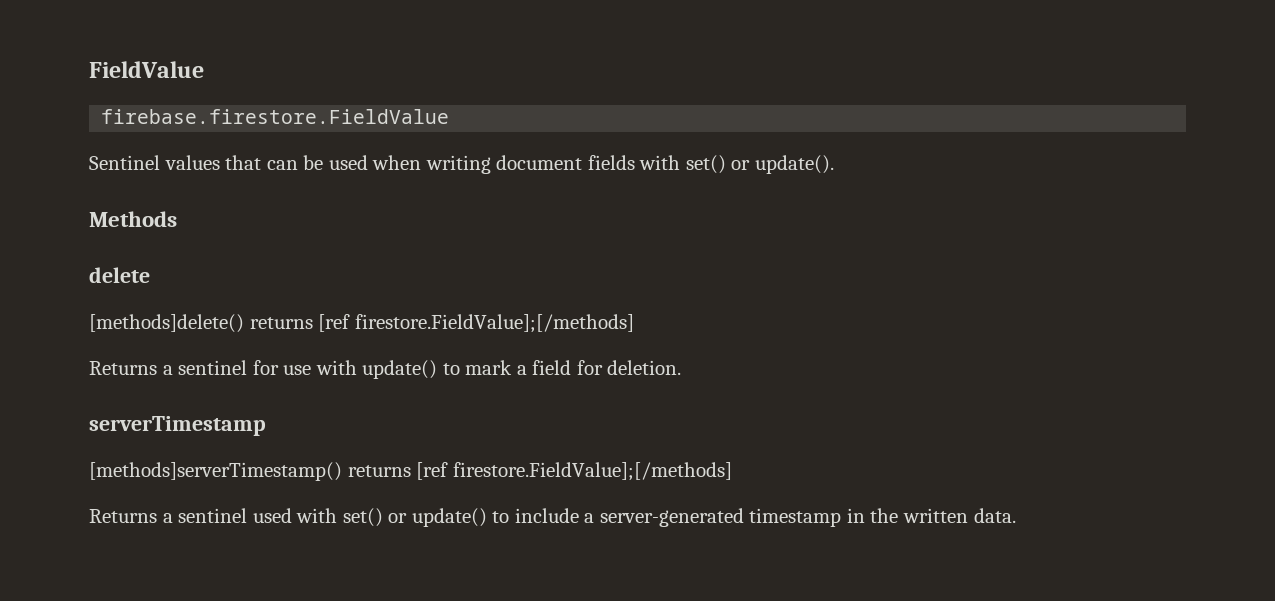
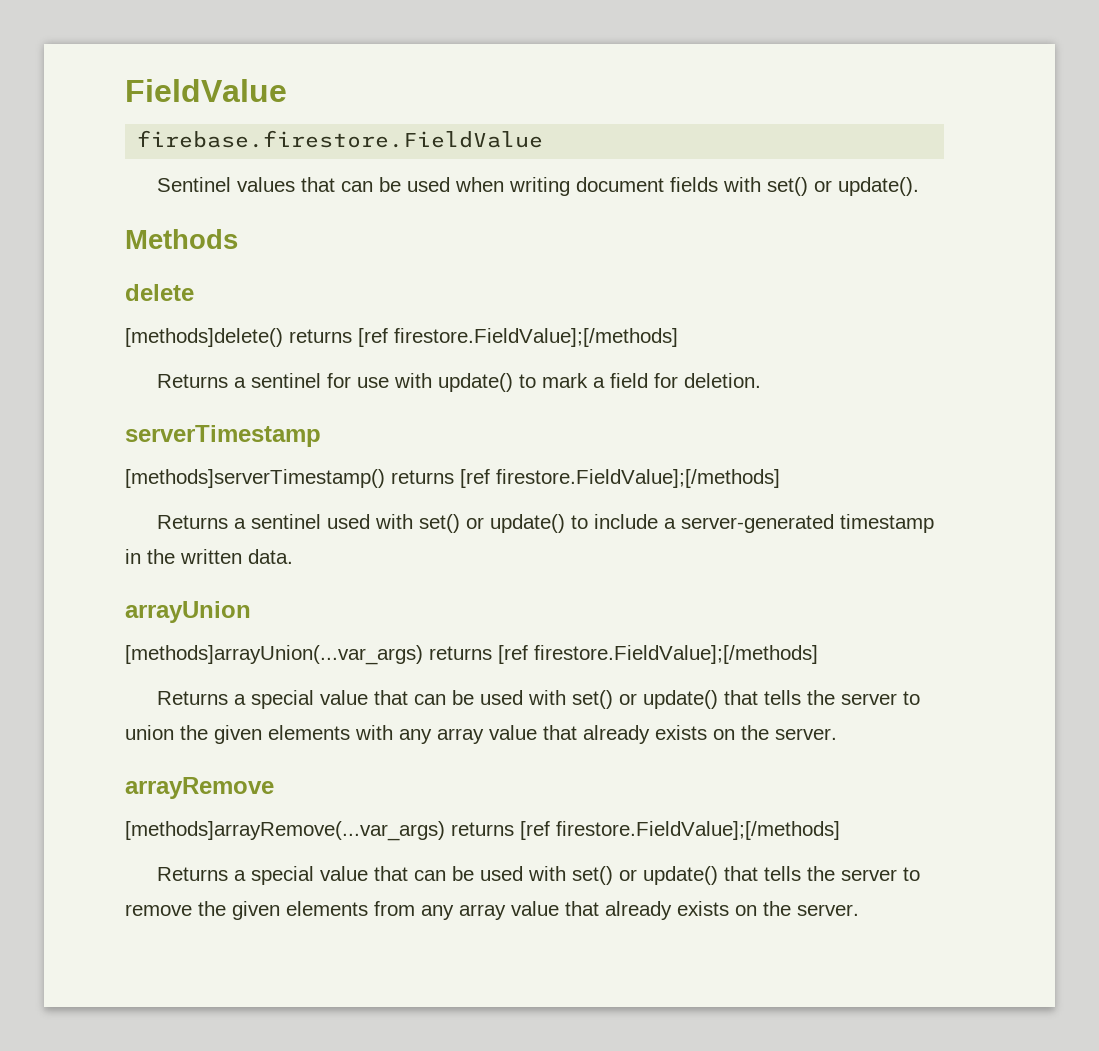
+ arrayUnion
+ [methods]arrayUnion(...var_args) returns [ref firestore.FieldValue];[/methods]
+ Returns a special value that can be used with set() or update() that tells the server to union the given elements with any array value that already exists on the server.
+ arrayRemove
+ [methods]arrayRemove(...var_args) returns [ref firestore.FieldValue];[/methods]
+ Returns a special value that can be used with set() or update() that tells the server to remove the given elements from any array value that already exists on the server.

